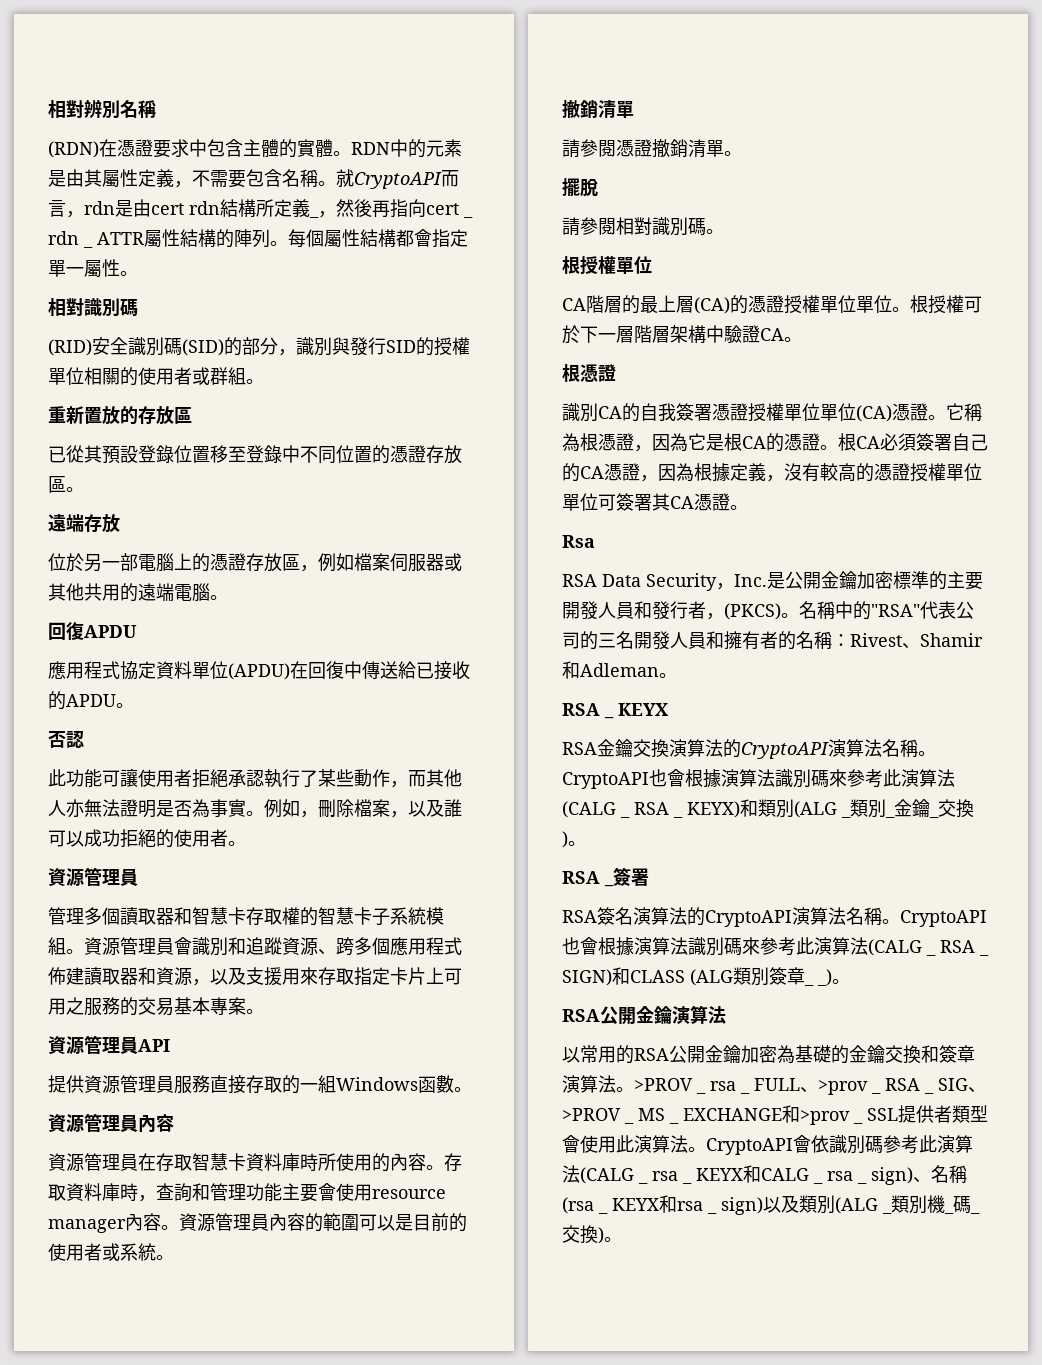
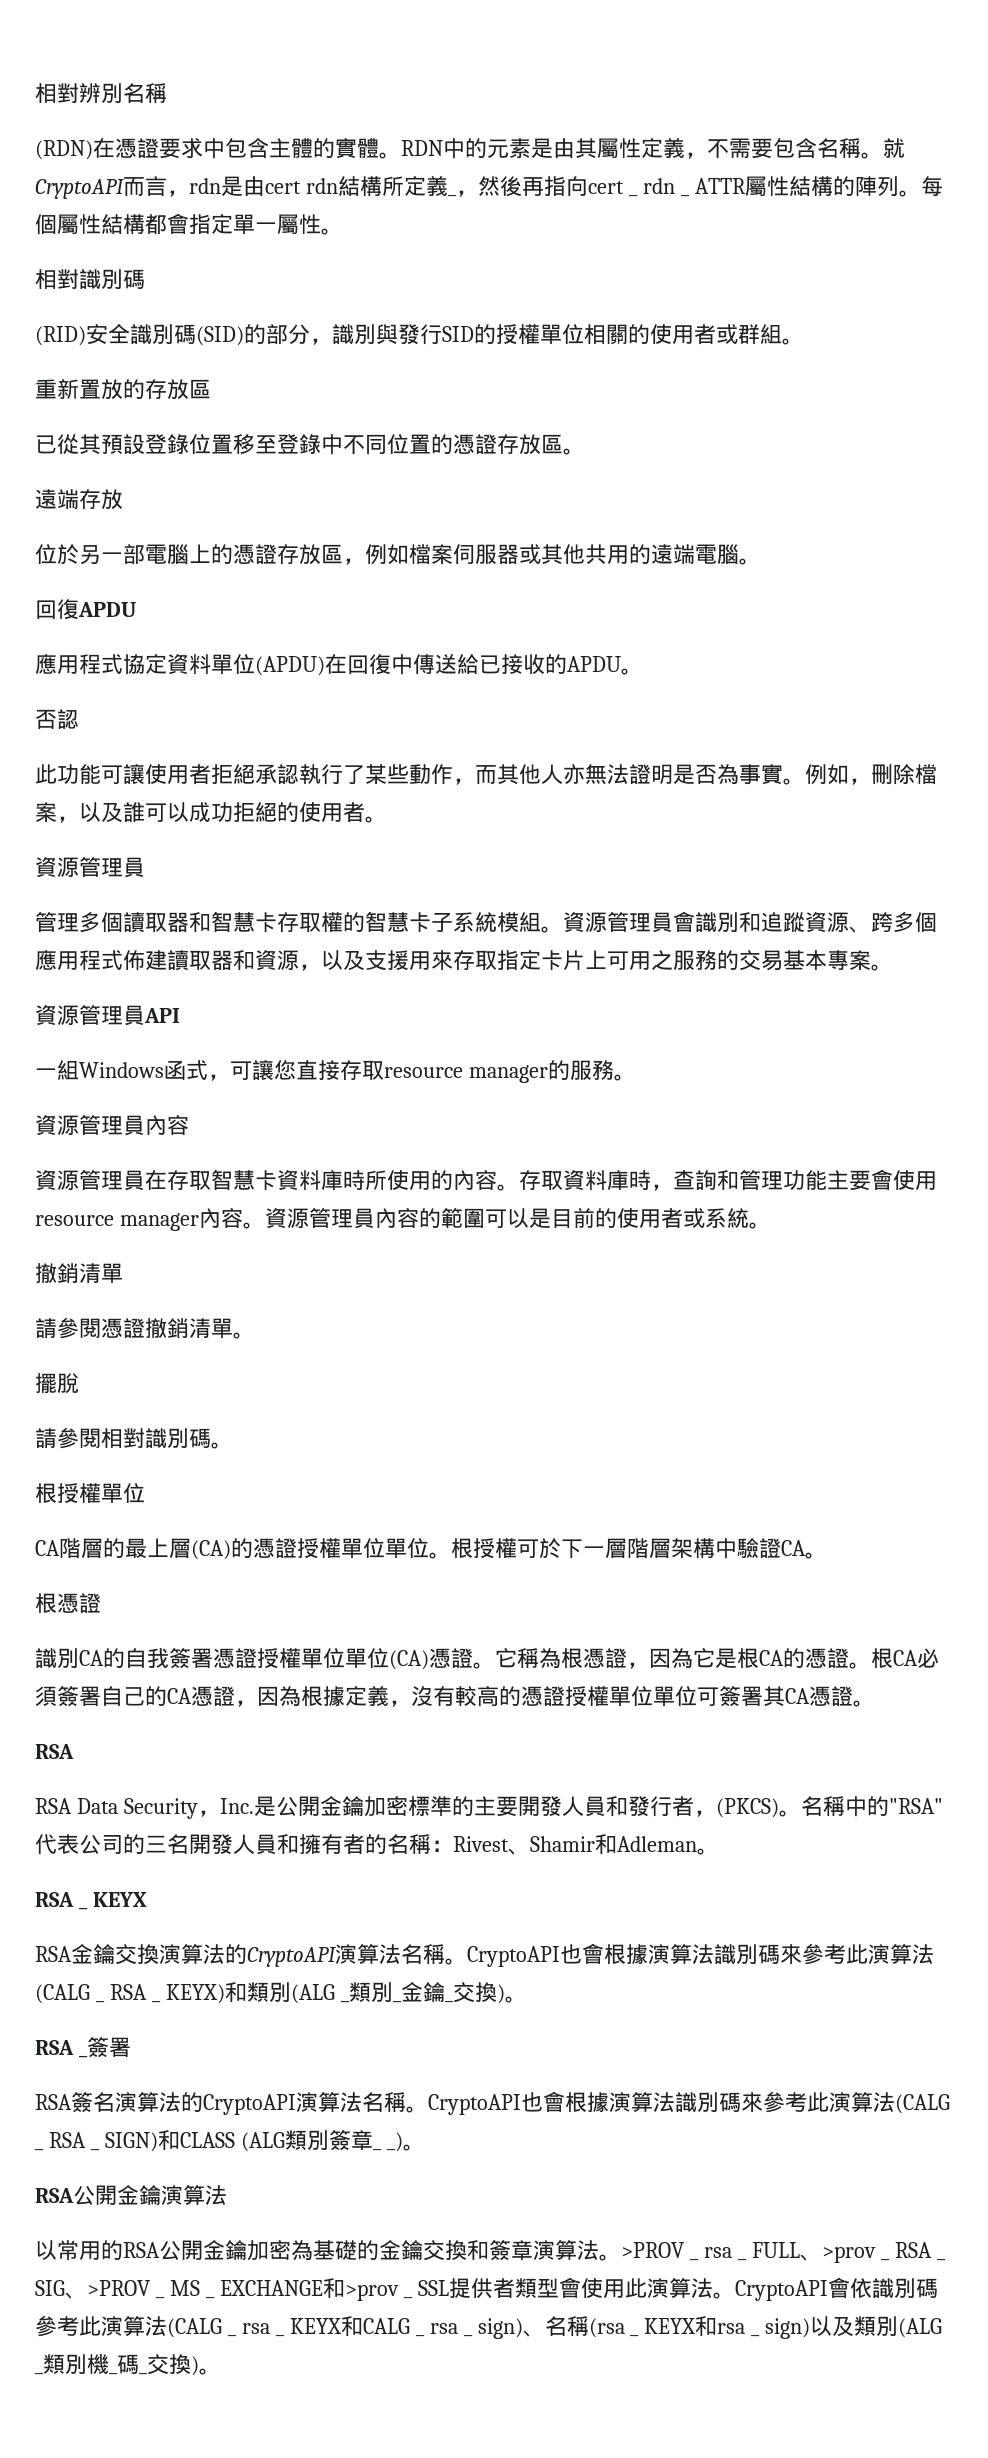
- 提供資源管理員服務直接存取的一組Windows函數。
+ 一組Windows函式，可讓您直接存取resource manager的服務。
  根CA必須簽署自己的CA憑證，因為根據定義，沒有較高的憑證授權單位單位可簽署其CA憑證。
- Rsa
+ RSA

